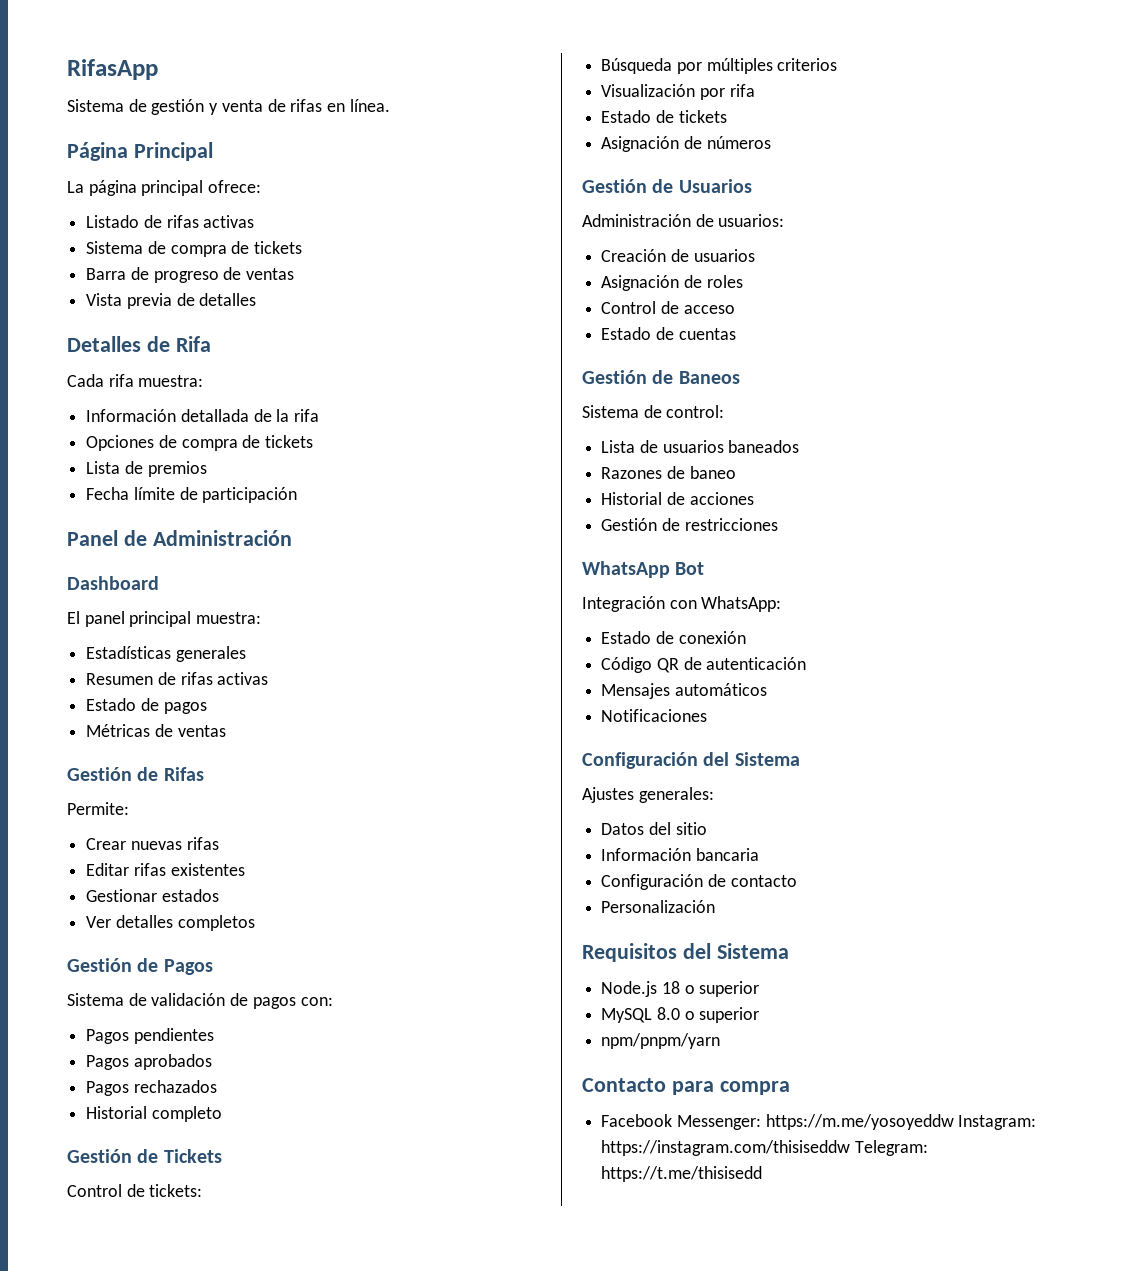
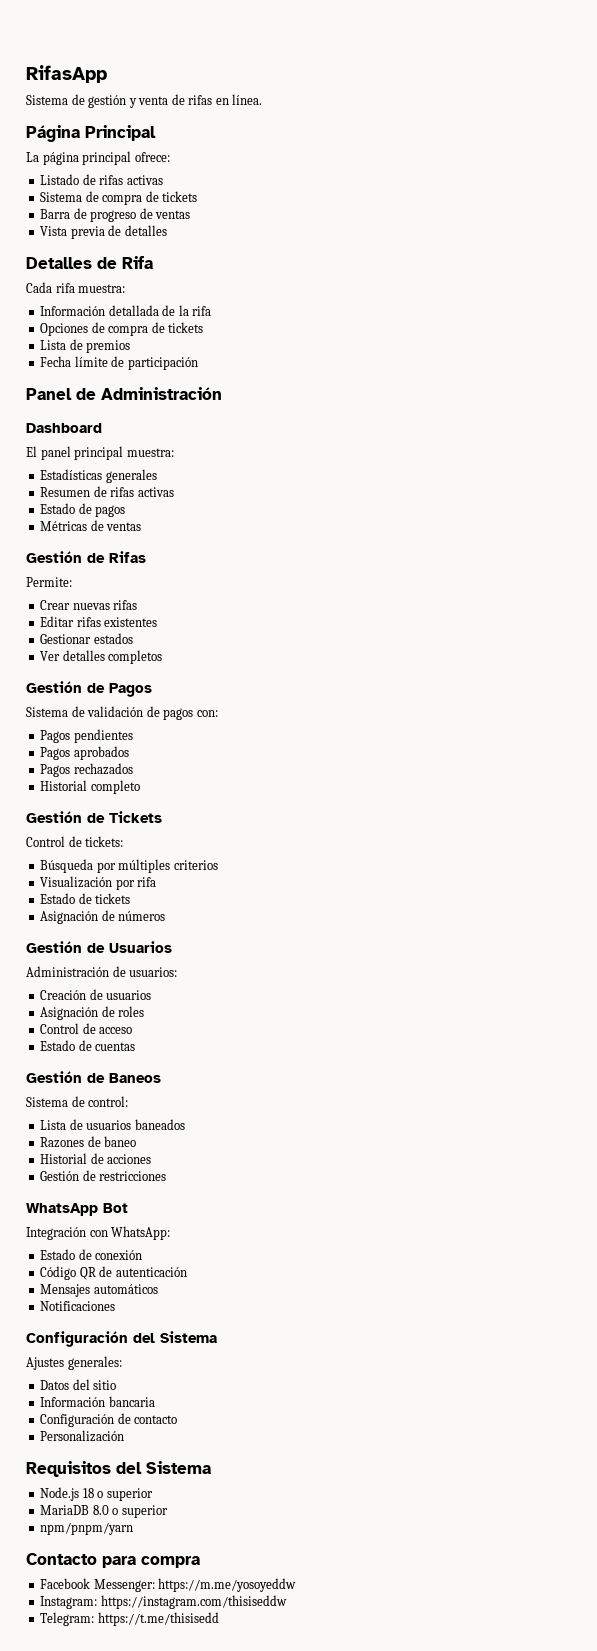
- MySQL 8.0 o superior
+ MariaDB 8.0 o superior
- Facebook Messenger: https://m.me/yosoyeddw Instagram: https://instagram.com/thisiseddw Telegram: https://t.me/thisisedd
+ Facebook Messenger: https://m.me/yosoyeddw
+ Instagram: https://instagram.com/thisiseddw
+ Telegram: https://t.me/thisisedd

